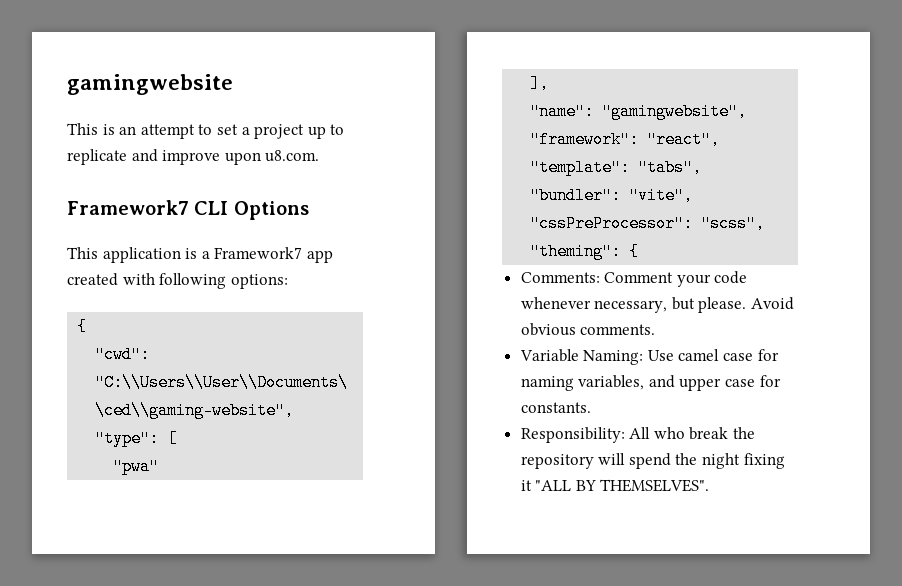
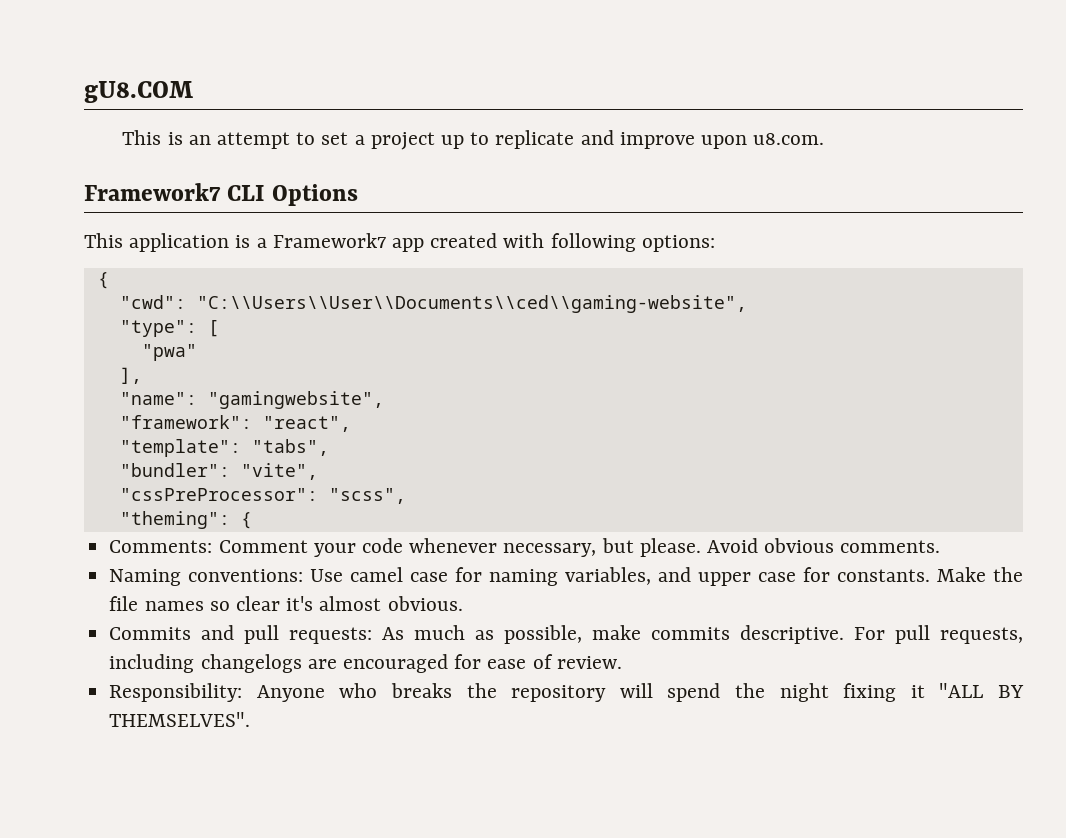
- gamingwebsite
+ gU8.COM
- Variable Naming: Use camel case for naming variables, and upper case for constants.
- Responsibility: All who break the repository will spend the night fixing it "ALL BY THEMSELVES".
+ Naming conventions: Use camel case for naming variables, and upper case for constants. Make the file names so clear it's almost obvious.
+ Commits and pull requests: As much as possible, make commits descriptive. For pull requests, including changelogs are encouraged for ease of review.
+ Responsibility: Anyone who breaks the repository will spend the night fixing it "ALL BY THEMSELVES".

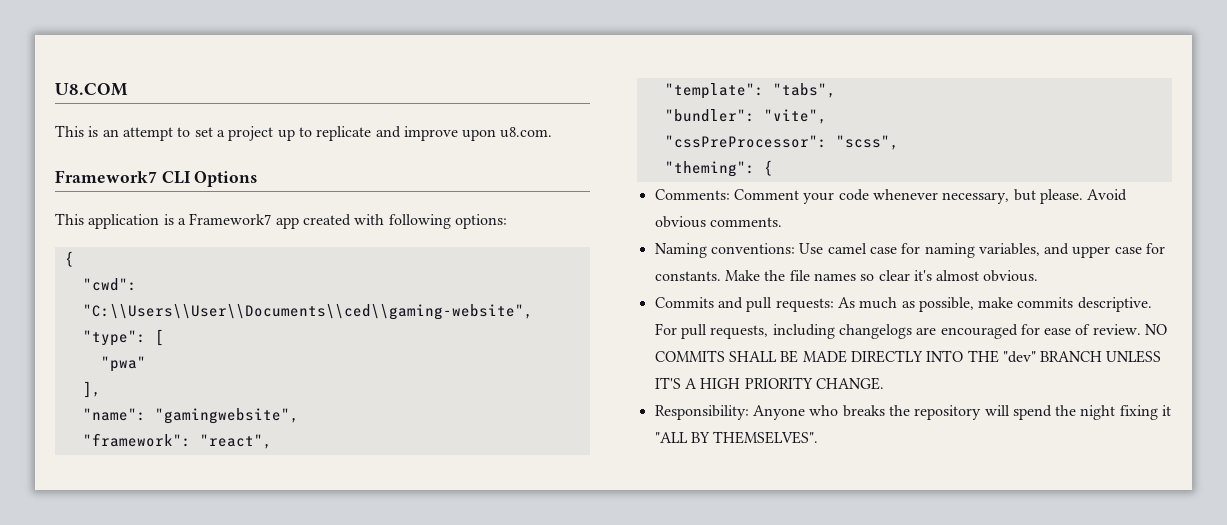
- gU8.COM
+ U8.COM
+ NO COMMITS SHALL BE MADE DIRECTLY INTO THE "dev" BRANCH UNLESS IT'S A HIGH PRIORITY CHANGE.

